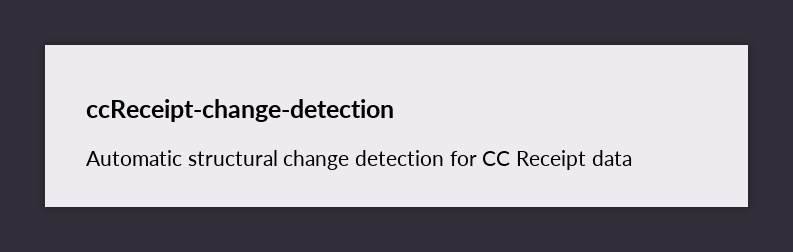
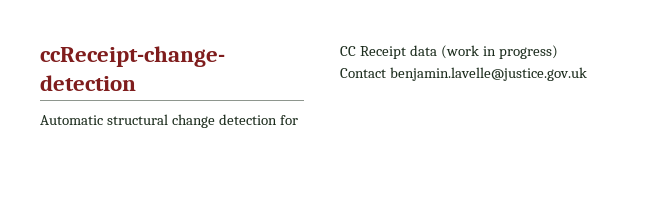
- Automatic structural change detection for CC Receipt data
+ Automatic structural change detection for CC Receipt data (work in progress) Contact benjamin.lavelle@justice.gov.uk

